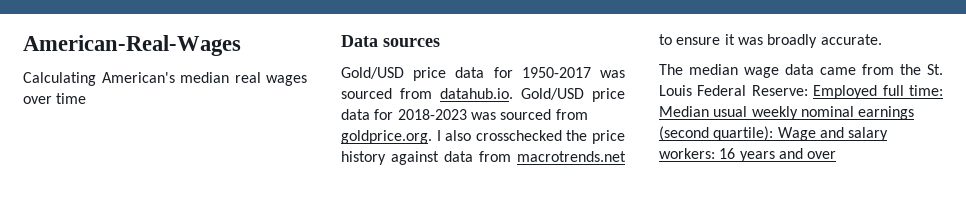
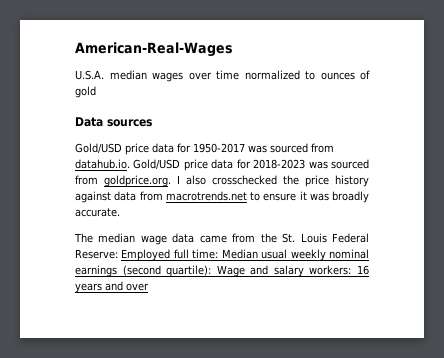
- Calculating American's median real wages over time
+ U.S.A. median wages over time normalized to ounces of gold

